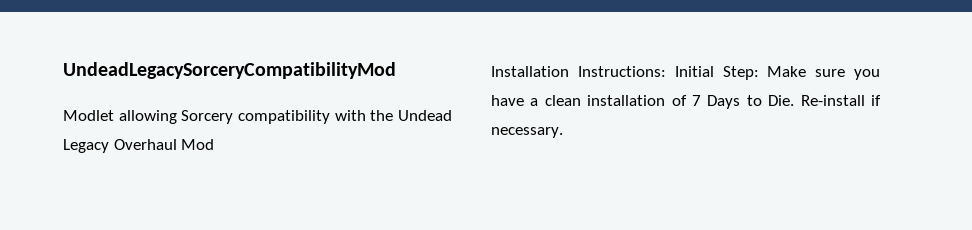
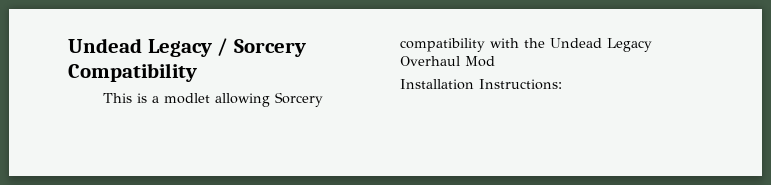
- UndeadLegacySorceryCompatibilityMod
- Modlet allowing Sorcery compatibility with the Undead Legacy Overhaul Mod
+ Undead Legacy / Sorcery Compatibility
+ This is a modlet allowing Sorcery compatibility with the Undead Legacy Overhaul Mod
- Installation Instructions: Initial Step: Make sure you have a clean installation of 7 Days to Die. Re-install if necessary.
+ Installation Instructions:

